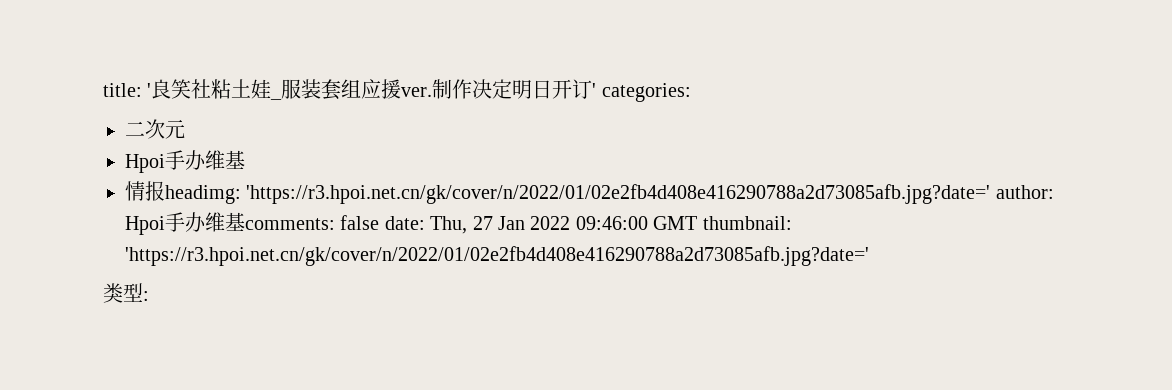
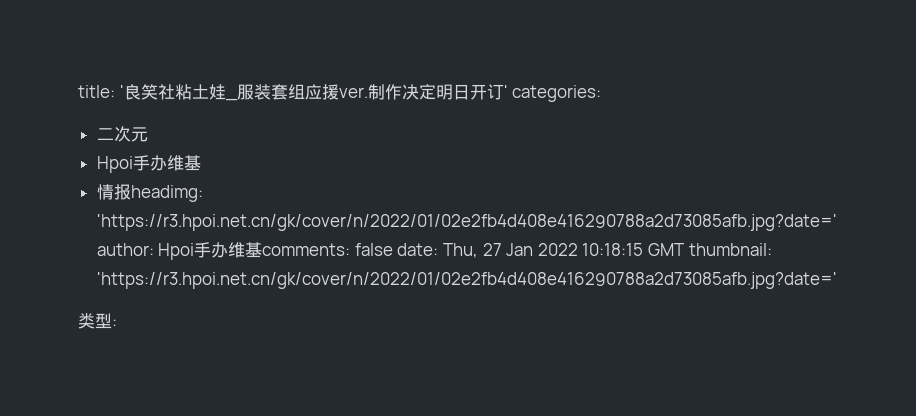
- 情报headimg: 'https://r3.hpoi.net.cn/gk/cover/n/2022/01/02e2fb4d408e416290788a2d73085afb.jpg?date=' author: Hpoi手办维基comments: false date: Thu, 27 Jan 2022 09:46:00 GMT thumbnail: 'https://r3.hpoi.net.cn/gk/cover/n/2022/01/02e2fb4d408e416290788a2d73085afb.jpg?date='
+ 情报headimg: 'https://r3.hpoi.net.cn/gk/cover/n/2022/01/02e2fb4d408e416290788a2d73085afb.jpg?date=' author: Hpoi手办维基comments: false date: Thu, 27 Jan 2022 10:18:15 GMT thumbnail: 'https://r3.hpoi.net.cn/gk/cover/n/2022/01/02e2fb4d408e416290788a2d73085afb.jpg?date='

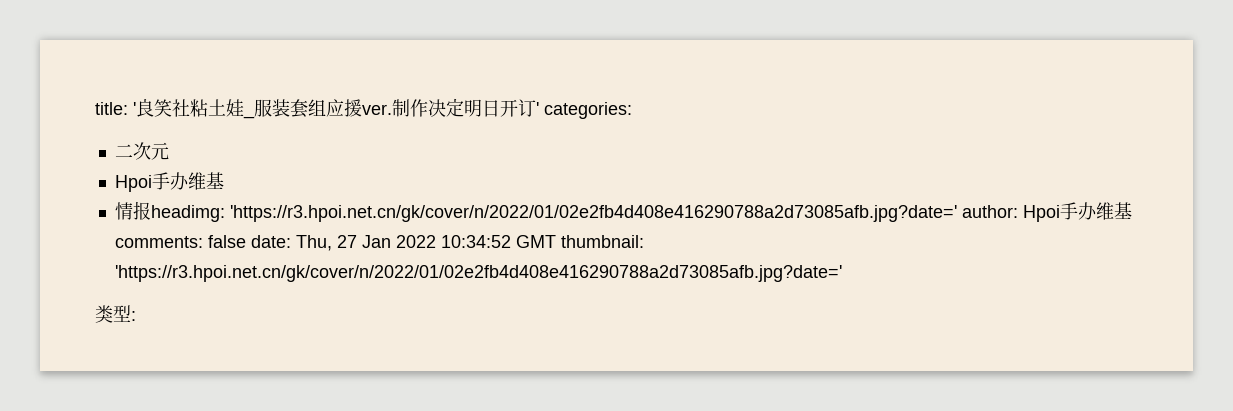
- 情报headimg: 'https://r3.hpoi.net.cn/gk/cover/n/2022/01/02e2fb4d408e416290788a2d73085afb.jpg?date=' author: Hpoi手办维基comments: false date: Thu, 27 Jan 2022 10:18:15 GMT thumbnail: 'https://r3.hpoi.net.cn/gk/cover/n/2022/01/02e2fb4d408e416290788a2d73085afb.jpg?date='
+ 情报headimg: 'https://r3.hpoi.net.cn/gk/cover/n/2022/01/02e2fb4d408e416290788a2d73085afb.jpg?date=' author: Hpoi手办维基comments: false date: Thu, 27 Jan 2022 10:34:52 GMT thumbnail: 'https://r3.hpoi.net.cn/gk/cover/n/2022/01/02e2fb4d408e416290788a2d73085afb.jpg?date='

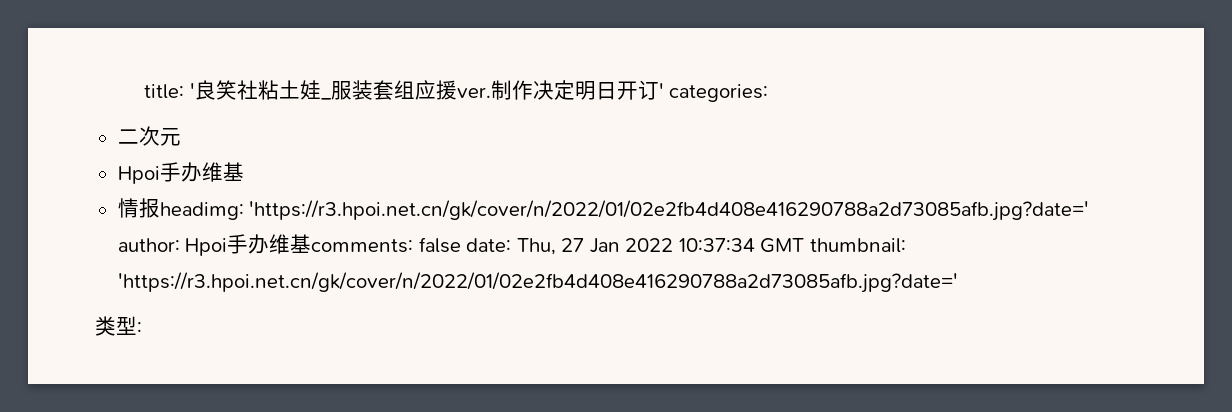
- 情报headimg: 'https://r3.hpoi.net.cn/gk/cover/n/2022/01/02e2fb4d408e416290788a2d73085afb.jpg?date=' author: Hpoi手办维基comments: false date: Thu, 27 Jan 2022 10:34:52 GMT thumbnail: 'https://r3.hpoi.net.cn/gk/cover/n/2022/01/02e2fb4d408e416290788a2d73085afb.jpg?date='
+ 情报headimg: 'https://r3.hpoi.net.cn/gk/cover/n/2022/01/02e2fb4d408e416290788a2d73085afb.jpg?date=' author: Hpoi手办维基comments: false date: Thu, 27 Jan 2022 10:37:34 GMT thumbnail: 'https://r3.hpoi.net.cn/gk/cover/n/2022/01/02e2fb4d408e416290788a2d73085afb.jpg?date='

